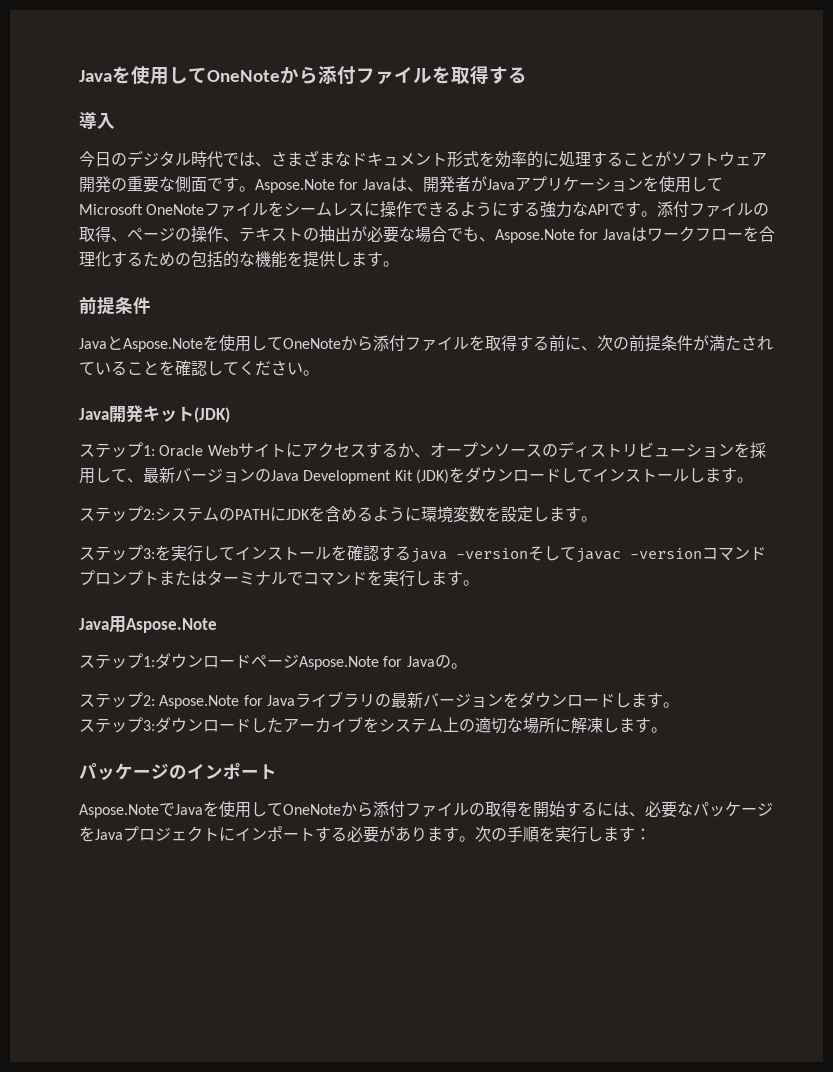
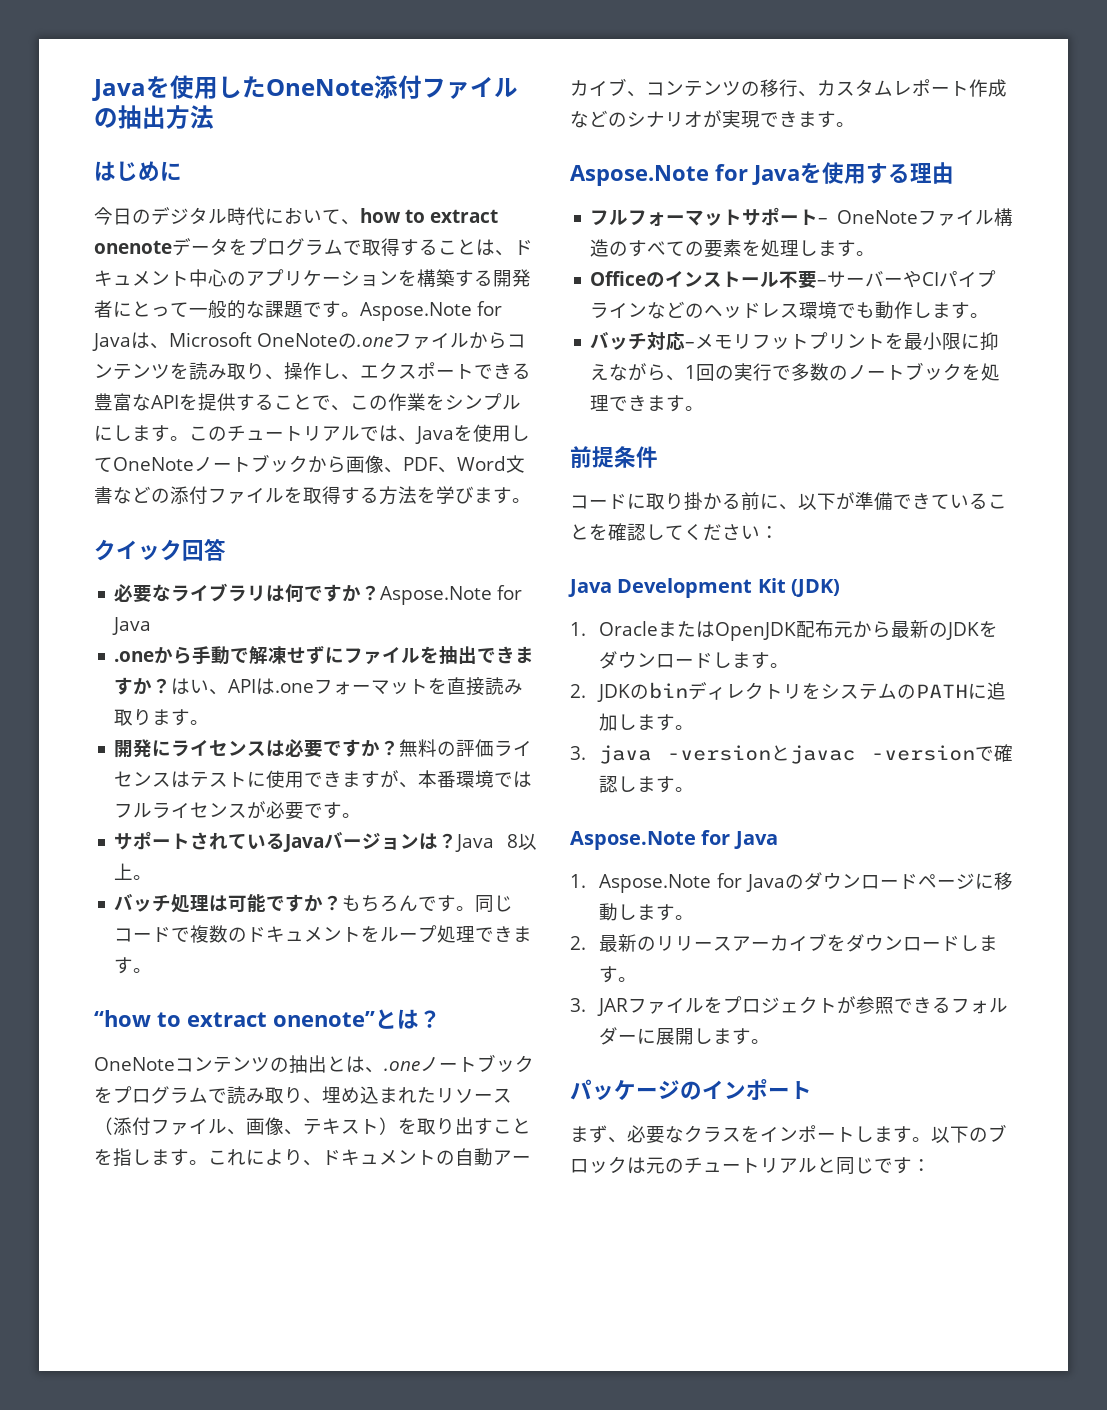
- Javaを使用してOneNoteから添付ファイルを取得する
- 導入
- 今日のデジタル時代では、さまざまなドキュメント形式を効率的に処理することがソフトウェア開発の重要な側面です。Aspose.Note for Javaは、開発者がJavaアプリケーションを使用してMicrosoft OneNoteファイルをシームレスに操作できるようにする強力なAPIです。添付ファイルの取得、ページの操作、テキストの抽出が必要な場合でも、Aspose.Note for Javaはワークフローを合理化するための包括的な機能を提供します。
+ Javaを使用したOneNote添付ファイルの抽出方法
+ はじめに
+ 今日のデジタル時代において、how to extract onenoteデータをプログラムで取得することは、ドキュメント中心のアプリケーションを構築する開発者にとって一般的な課題です。Aspose.Note for Javaは、Microsoft OneNoteの.oneファイルからコンテンツを読み取り、操作し、エクスポートできる豊富なAPIを提供することで、この作業をシンプルにします。このチュートリアルでは、Javaを使用してOneNoteノートブックから画像、PDF、Word文書などの添付ファイルを取得する方法を学びます。
+ クイック回答
+ 必要なライブラリは何ですか？Aspose.Note for Java
+ .oneから手動で解凍せずにファイルを抽出できますか？はい、APIは.oneフォーマットを直接読み取ります。
+ 開発にライセンスは必要ですか？無料の評価ライセンスはテストに使用できますが、本番環境ではフルライセンスが必要です。
+ サポートされているJavaバージョンは？Java 8以上。
+ バッチ処理は可能ですか？もちろんです。同じコードで複数のドキュメントをループ処理できます。
+ “how to extract onenote”とは？
+ OneNoteコンテンツの抽出とは、.oneノートブックをプログラムで読み取り、埋め込まれたリソース（添付ファイル、画像、テキスト）を取り出すことを指します。これにより、ドキュメントの自動アーカイブ、コンテンツの移行、カスタムレポート作成などのシナリオが実現できます。
+ Aspose.Note for Javaを使用する理由
+ フルフォーマットサポート– OneNoteファイル構造のすべての要素を処理します。
+ Officeのインストール不要–サーバーやCIパイプラインなどのヘッドレス環境でも動作します。
+ バッチ対応–メモリフットプリントを最小限に抑えながら、1回の実行で多数のノートブックを処理できます。
  前提条件
- JavaとAspose.Noteを使用してOneNoteから添付ファイルを取得する前に、次の前提条件が満たされていることを確認してください。
- Java開発キット(JDK)
- ステップ1: Oracle Webサイトにアクセスするか、オープンソースのディストリビューションを採用して、最新バージョンのJava Development Kit (JDK)をダウンロードしてインストールします。
- ステップ2:システムのPATHにJDKを含めるように環境変数を設定します。
- ステップ3:を実行してインストールを確認するjava -versionそしてjavac -versionコマンドプロンプトまたはターミナルでコマンドを実行します。
- Java用Aspose.Note
- ステップ1:ダウンロードページAspose.Note for Javaの。
- ステップ2: Aspose.Note for Javaライブラリの最新バージョンをダウンロードします。
- ステップ3:ダウンロードしたアーカイブをシステム上の適切な場所に解凍します。
+ コードに取り掛かる前に、以下が準備できていることを確認してください：
+ Java Development Kit (JDK)
+ 1. OracleまたはOpenJDK配布元から最新のJDKをダウンロードします。
+ 2. JDKのbinディレクトリをシステムのPATHに追加します。
+ 3. java -versionとjavac -versionで確認します。
+ Aspose.Note for Java
+ 1. Aspose.Note for Javaのダウンロードページに移動します。
+ 2.最新のリリースアーカイブをダウンロードします。
+ 3. JARファイルをプロジェクトが参照できるフォルダーに展開します。
- Aspose.NoteでJavaを使用してOneNoteから添付ファイルの取得を開始するには、必要なパッケージをJavaプロジェクトにインポートする必要があります。次の手順を実行します：
+ まず、必要なクラスをインポートします。以下のブロックは元のチュートリアルと同じです：

